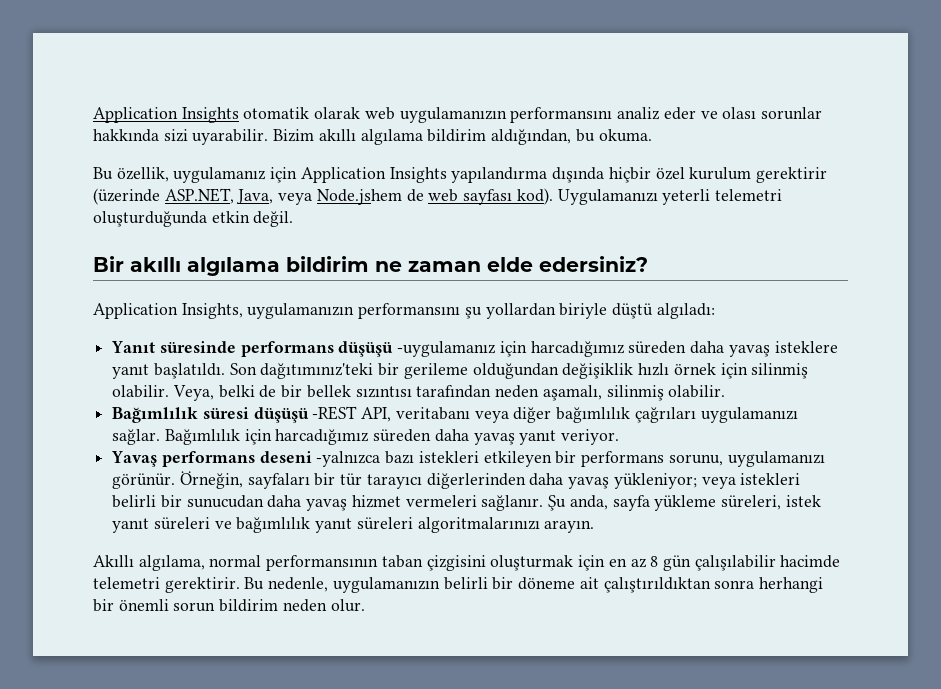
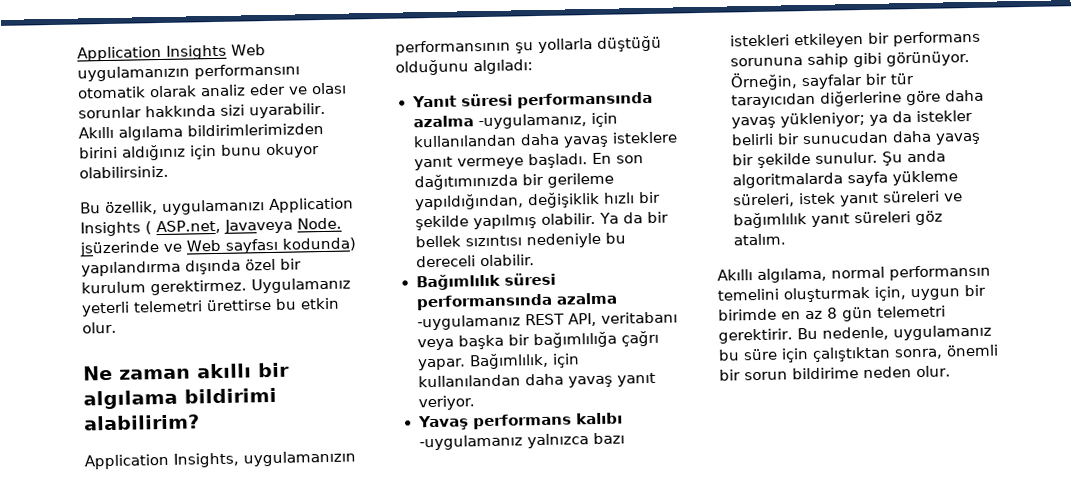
- Application Insights otomatik olarak web uygulamanızın performansını analiz eder ve olası sorunlar hakkında sizi uyarabilir.
+ Application Insights Web uygulamanızın performansını otomatik olarak analiz eder ve olası sorunlar hakkında sizi uyarabilir.
- Bizim akıllı algılama bildirim aldığından, bu okuma.
- Bu özellik, uygulamanız için Application Insights yapılandırma dışında hiçbir özel kurulum gerektirir (üzerinde ASP.NET, Java, veya Node.jshem de web sayfası kod). Uygulamanızı yeterli telemetri oluşturduğunda etkin değil.
- Bir akıllı algılama bildirim ne zaman elde edersiniz?
- Application Insights, uygulamanızın performansını şu yollardan biriyle düştü algıladı:
- Yanıt süresinde performans düşüşü -uygulamanız için harcadığımız süreden daha yavaş isteklere yanıt başlatıldı. Son dağıtımınız'teki bir gerileme olduğundan değişiklik hızlı örnek için silinmiş olabilir. Veya, belki de bir bellek sızıntısı tarafından neden aşamalı, silinmiş olabilir.
- Bağımlılık süresi düşüşü -REST API, veritabanı veya diğer bağımlılık çağrıları uygulamanızı sağlar. Bağımlılık için harcadığımız süreden daha yavaş yanıt veriyor.
+ Akıllı algılama bildirimlerimizden birini aldığınız için bunu okuyor olabilirsiniz.
+ Bu özellik, uygulamanızı Application Insights ( ASP.net, Javaveya Node. jsüzerinde ve Web sayfası kodunda) yapılandırma dışında özel bir kurulum gerektirmez. Uygulamanız yeterli telemetri ürettirse bu etkin olur.
+ Ne zaman akıllı bir algılama bildirimi alabilirim?
+ Application Insights, uygulamanızın performansının şu yollarla düştüğü olduğunu algıladı:
+ Yanıt süresi performansında azalma -uygulamanız, için kullanılandan daha yavaş isteklere yanıt vermeye başladı. En son dağıtımınızda bir gerileme yapıldığından, değişiklik hızlı bir şekilde yapılmış olabilir. Ya da bir bellek sızıntısı nedeniyle bu dereceli olabilir.
+ Bağımlılık süresi performansında azalma -uygulamanız REST API, veritabanı veya başka bir bağımlılığa çağrı yapar. Bağımlılık, için kullanılandan daha yavaş yanıt veriyor.
- Yavaş performans deseni -yalnızca bazı istekleri etkileyen bir performans sorunu, uygulamanızı görünür. Örneğin, sayfaları bir tür tarayıcı diğerlerinden daha yavaş yükleniyor; veya istekleri belirli bir sunucudan daha yavaş hizmet vermeleri sağlanır. Şu anda, sayfa yükleme süreleri, istek yanıt süreleri ve bağımlılık yanıt süreleri algoritmalarınızı arayın.
+ Yavaş performans kalıbı -uygulamanız yalnızca bazı istekleri etkileyen bir performans sorununa sahip gibi görünüyor. Örneğin, sayfalar bir tür tarayıcıdan diğerlerine göre daha yavaş yükleniyor; ya da istekler belirli bir sunucudan daha yavaş bir şekilde sunulur. Şu anda algoritmalarda sayfa yükleme süreleri, istek yanıt süreleri ve bağımlılık yanıt süreleri göz atalım.
- Akıllı algılama, normal performansının taban çizgisini oluşturmak için en az 8 gün çalışılabilir hacimde telemetri gerektirir.
+ Akıllı algılama, normal performansın temelini oluşturmak için, uygun bir birimde en az 8 gün telemetri gerektirir.
- Bu nedenle, uygulamanızın belirli bir döneme ait çalıştırıldıktan sonra herhangi bir önemli sorun bildirim neden olur.
+ Bu nedenle, uygulamanız bu süre için çalıştıktan sonra, önemli bir sorun bildirime neden olur.

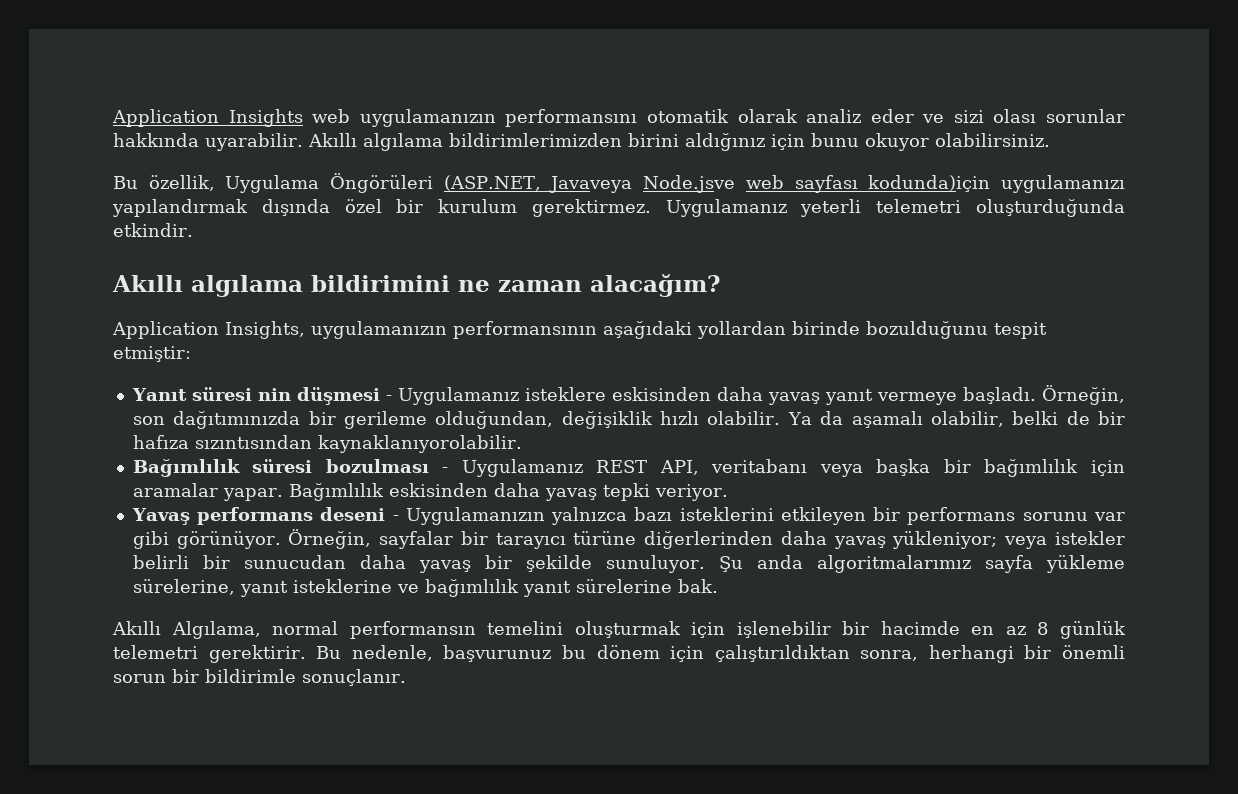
- Application Insights Web uygulamanızın performansını otomatik olarak analiz eder ve olası sorunlar hakkında sizi uyarabilir.
+ Application Insights web uygulamanızın performansını otomatik olarak analiz eder ve sizi olası sorunlar hakkında uyarabilir.
- Bu özellik, uygulamanızı Application Insights ( ASP.net, Javaveya Node. jsüzerinde ve Web sayfası kodunda) yapılandırma dışında özel bir kurulum gerektirmez.
+ Bu özellik, Uygulama Öngörüleri (ASP.NET, Javaveya Node.jsve web sayfası kodunda)için uygulamanızı yapılandırmak dışında özel bir kurulum gerektirmez.
- Uygulamanız yeterli telemetri ürettirse bu etkin olur.
- Ne zaman akıllı bir algılama bildirimi alabilirim?
- Application Insights, uygulamanızın performansının şu yollarla düştüğü olduğunu algıladı:
- Yanıt süresi performansında azalma -uygulamanız, için kullanılandan daha yavaş isteklere yanıt vermeye başladı.
+ Uygulamanız yeterli telemetri oluşturduğunda etkindir.
+ Akıllı algılama bildirimini ne zaman alacağım?
+ Application Insights, uygulamanızın performansının aşağıdaki yollardan birinde bozulduğunu tespit etmiştir:
+ Yanıt süresi nin düşmesi - Uygulamanız isteklere eskisinden daha yavaş yanıt vermeye başladı.
- En son dağıtımınızda bir gerileme yapıldığından, değişiklik hızlı bir şekilde yapılmış olabilir. Ya da bir bellek sızıntısı nedeniyle bu dereceli olabilir.
+ Örneğin, son dağıtımınızda bir gerileme olduğundan, değişiklik hızlı olabilir. Ya da aşamalı olabilir, belki de bir hafıza sızıntısından kaynaklanıyorolabilir.
- Bağımlılık süresi performansında azalma -uygulamanız REST API, veritabanı veya başka bir bağımlılığa çağrı yapar. Bağımlılık, için kullanılandan daha yavaş yanıt veriyor.
+ Bağımlılık süresi bozulması - Uygulamanız REST API, veritabanı veya başka bir bağımlılık için aramalar yapar. Bağımlılık eskisinden daha yavaş tepki veriyor.
- Yavaş performans kalıbı -uygulamanız yalnızca bazı istekleri etkileyen bir performans sorununa sahip gibi görünüyor.
+ Yavaş performans deseni - Uygulamanızın yalnızca bazı isteklerini etkileyen bir performans sorunu var gibi görünüyor.
- Örneğin, sayfalar bir tür tarayıcıdan diğerlerine göre daha yavaş yükleniyor; ya da istekler belirli bir sunucudan daha yavaş bir şekilde sunulur.
+ Örneğin, sayfalar bir tarayıcı türüne diğerlerinden daha yavaş yükleniyor; veya istekler belirli bir sunucudan daha yavaş bir şekilde sunuluyor.
- Şu anda algoritmalarda sayfa yükleme süreleri, istek yanıt süreleri ve bağımlılık yanıt süreleri göz atalım.
- Akıllı algılama, normal performansın temelini oluşturmak için, uygun bir birimde en az 8 gün telemetri gerektirir.
+ Şu anda algoritmalarımız sayfa yükleme sürelerine, yanıt isteklerine ve bağımlılık yanıt sürelerine bak.
+ Akıllı Algılama, normal performansın temelini oluşturmak için işlenebilir bir hacimde en az 8 günlük telemetri gerektirir.
- Bu nedenle, uygulamanız bu süre için çalıştıktan sonra, önemli bir sorun bildirime neden olur.
+ Bu nedenle, başvurunuz bu dönem için çalıştırıldıktan sonra, herhangi bir önemli sorun bir bildirimle sonuçlanır.

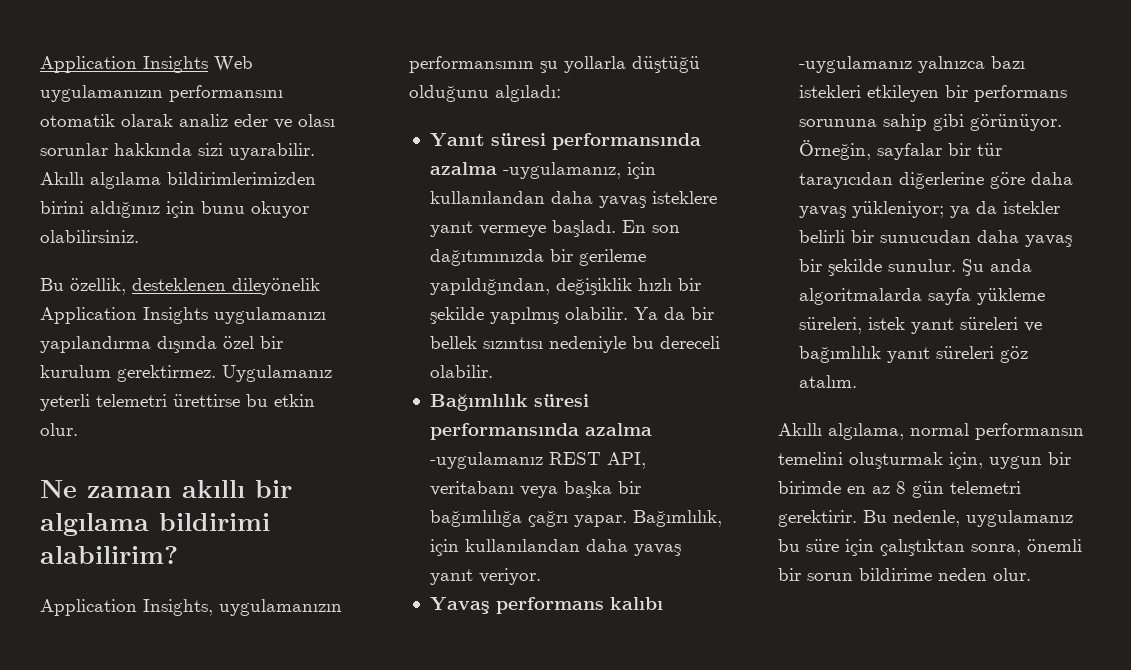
- Application Insights web uygulamanızın performansını otomatik olarak analiz eder ve sizi olası sorunlar hakkında uyarabilir.
+ Application Insights Web uygulamanızın performansını otomatik olarak analiz eder ve olası sorunlar hakkında sizi uyarabilir.
- Bu özellik, Uygulama Öngörüleri (ASP.NET, Javaveya Node.jsve web sayfası kodunda)için uygulamanızı yapılandırmak dışında özel bir kurulum gerektirmez.
+ Bu özellik, desteklenen dileyönelik Application Insights uygulamanızı yapılandırma dışında özel bir kurulum gerektirmez.
- Uygulamanız yeterli telemetri oluşturduğunda etkindir.
- Akıllı algılama bildirimini ne zaman alacağım?
- Application Insights, uygulamanızın performansının aşağıdaki yollardan birinde bozulduğunu tespit etmiştir:
- Yanıt süresi nin düşmesi - Uygulamanız isteklere eskisinden daha yavaş yanıt vermeye başladı.
+ Uygulamanız yeterli telemetri ürettirse bu etkin olur.
+ Ne zaman akıllı bir algılama bildirimi alabilirim?
+ Application Insights, uygulamanızın performansının şu yollarla düştüğü olduğunu algıladı:
+ Yanıt süresi performansında azalma -uygulamanız, için kullanılandan daha yavaş isteklere yanıt vermeye başladı.
- Örneğin, son dağıtımınızda bir gerileme olduğundan, değişiklik hızlı olabilir. Ya da aşamalı olabilir, belki de bir hafıza sızıntısından kaynaklanıyorolabilir.
+ En son dağıtımınızda bir gerileme yapıldığından, değişiklik hızlı bir şekilde yapılmış olabilir. Ya da bir bellek sızıntısı nedeniyle bu dereceli olabilir.
- Bağımlılık süresi bozulması - Uygulamanız REST API, veritabanı veya başka bir bağımlılık için aramalar yapar. Bağımlılık eskisinden daha yavaş tepki veriyor.
+ Bağımlılık süresi performansında azalma -uygulamanız REST API, veritabanı veya başka bir bağımlılığa çağrı yapar. Bağımlılık, için kullanılandan daha yavaş yanıt veriyor.
- Yavaş performans deseni - Uygulamanızın yalnızca bazı isteklerini etkileyen bir performans sorunu var gibi görünüyor.
+ Yavaş performans kalıbı -uygulamanız yalnızca bazı istekleri etkileyen bir performans sorununa sahip gibi görünüyor.
- Örneğin, sayfalar bir tarayıcı türüne diğerlerinden daha yavaş yükleniyor; veya istekler belirli bir sunucudan daha yavaş bir şekilde sunuluyor.
+ Örneğin, sayfalar bir tür tarayıcıdan diğerlerine göre daha yavaş yükleniyor; ya da istekler belirli bir sunucudan daha yavaş bir şekilde sunulur.
- Şu anda algoritmalarımız sayfa yükleme sürelerine, yanıt isteklerine ve bağımlılık yanıt sürelerine bak.
- Akıllı Algılama, normal performansın temelini oluşturmak için işlenebilir bir hacimde en az 8 günlük telemetri gerektirir.
+ Şu anda algoritmalarda sayfa yükleme süreleri, istek yanıt süreleri ve bağımlılık yanıt süreleri göz atalım.
+ Akıllı algılama, normal performansın temelini oluşturmak için, uygun bir birimde en az 8 gün telemetri gerektirir.
- Bu nedenle, başvurunuz bu dönem için çalıştırıldıktan sonra, herhangi bir önemli sorun bir bildirimle sonuçlanır.
+ Bu nedenle, uygulamanız bu süre için çalıştıktan sonra, önemli bir sorun bildirime neden olur.

